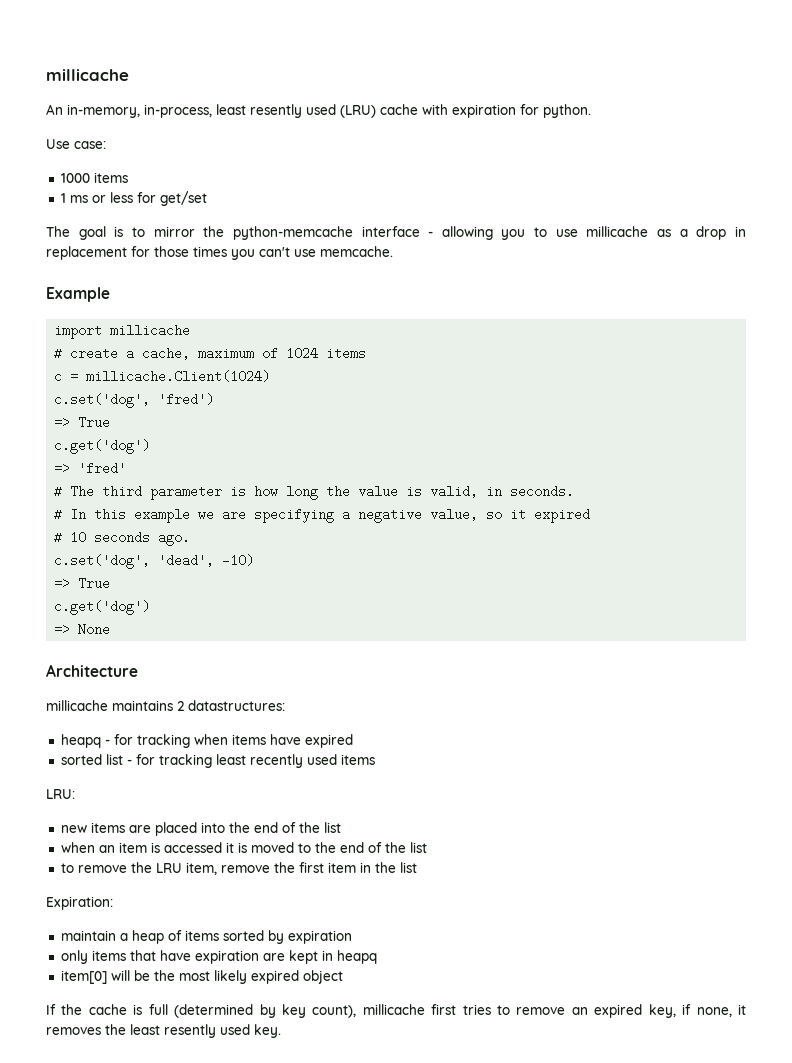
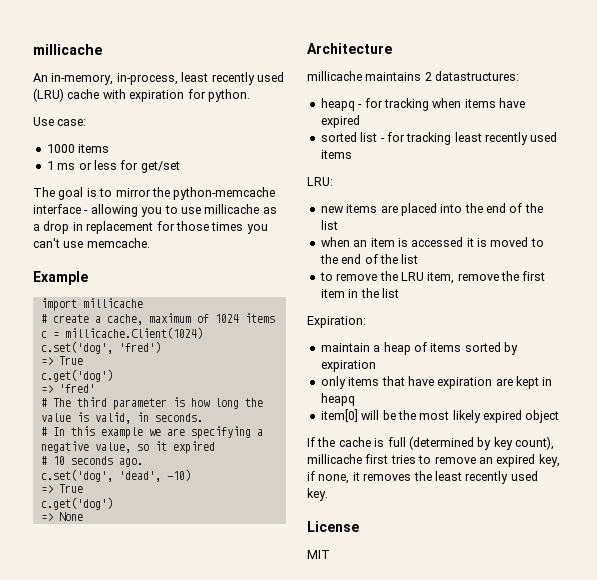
- An in-memory, in-process, least resently used (LRU) cache with expiration for python.
+ An in-memory, in-process, least recently used (LRU) cache with expiration for python.
- If the cache is full (determined by key count), millicache first tries to remove an expired key, if none, it removes the least resently used key.
+ If the cache is full (determined by key count), millicache first tries to remove an expired key, if none, it removes the least recently used key.
+ License
+ MIT

